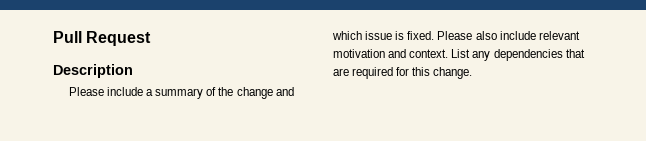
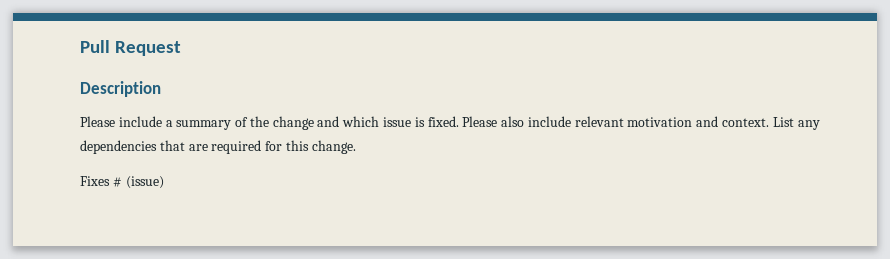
+ Fixes # (issue)

